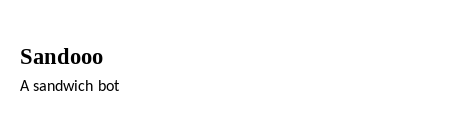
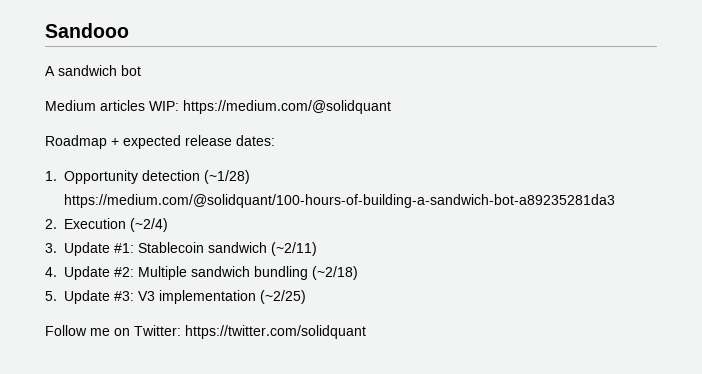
+ Medium articles WIP: https://medium.com/@solidquant
+ Roadmap + expected release dates:
+ 1. Opportunity detection (~1/28) https://medium.com/@solidquant/100-hours-of-building-a-sandwich-bot-a89235281da3
+ 2. Execution (~2/4)
+ 3. Update #1: Stablecoin sandwich (~2/11)
+ 4. Update #2: Multiple sandwich bundling (~2/18)
+ 5. Update #3: V3 implementation (~2/25)
+ Follow me on Twitter: https://twitter.com/solidquant

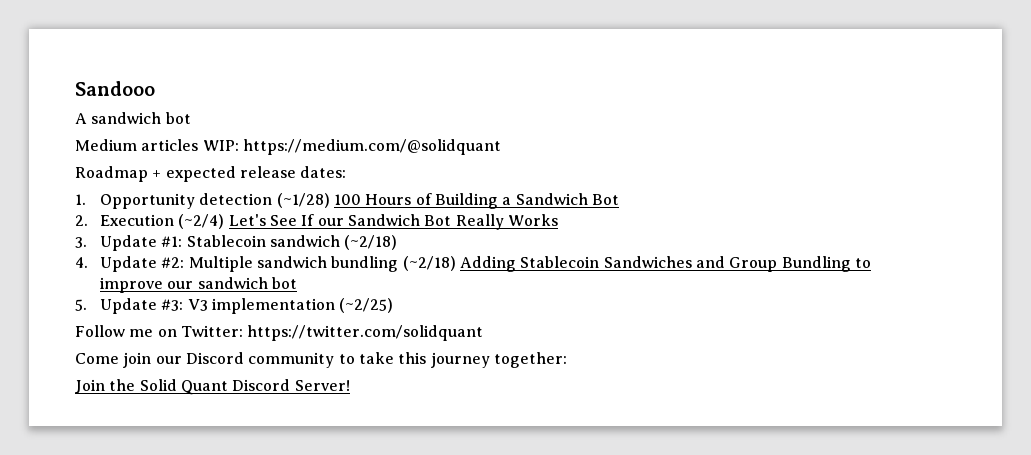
- 1. Opportunity detection (~1/28) https://medium.com/@solidquant/100-hours-of-building-a-sandwich-bot-a89235281da3
- 2. Execution (~2/4)
+ 1. Opportunity detection (~1/28) 100 Hours of Building a Sandwich Bot
+ 2. Execution (~2/4) Let's See If our Sandwich Bot Really Works
- 3. Update #1: Stablecoin sandwich (~2/11)
+ 3. Update #1: Stablecoin sandwich (~2/18)
- 4. Update #2: Multiple sandwich bundling (~2/18)
+ 4. Update #2: Multiple sandwich bundling (~2/18) Adding Stablecoin Sandwiches and Group Bundling to improve our sandwich bot
+ Come join our Discord community to take this journey together:
+ Join the Solid Quant Discord Server!

